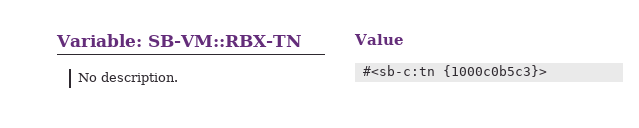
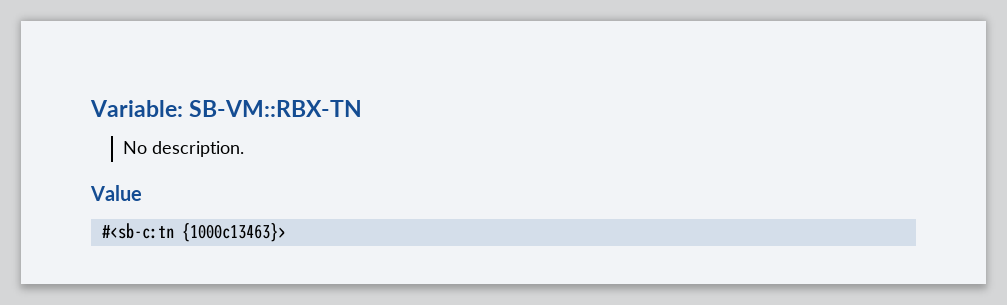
- #<sb-c:tn {1000c0b5c3}>
+ #<sb-c:tn {1000c13463}>

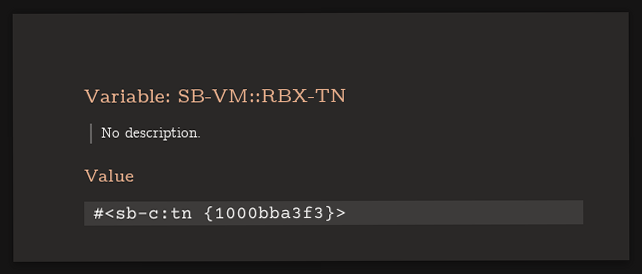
- #<sb-c:tn {1000c13463}>
+ #<sb-c:tn {1000bba3f3}>

